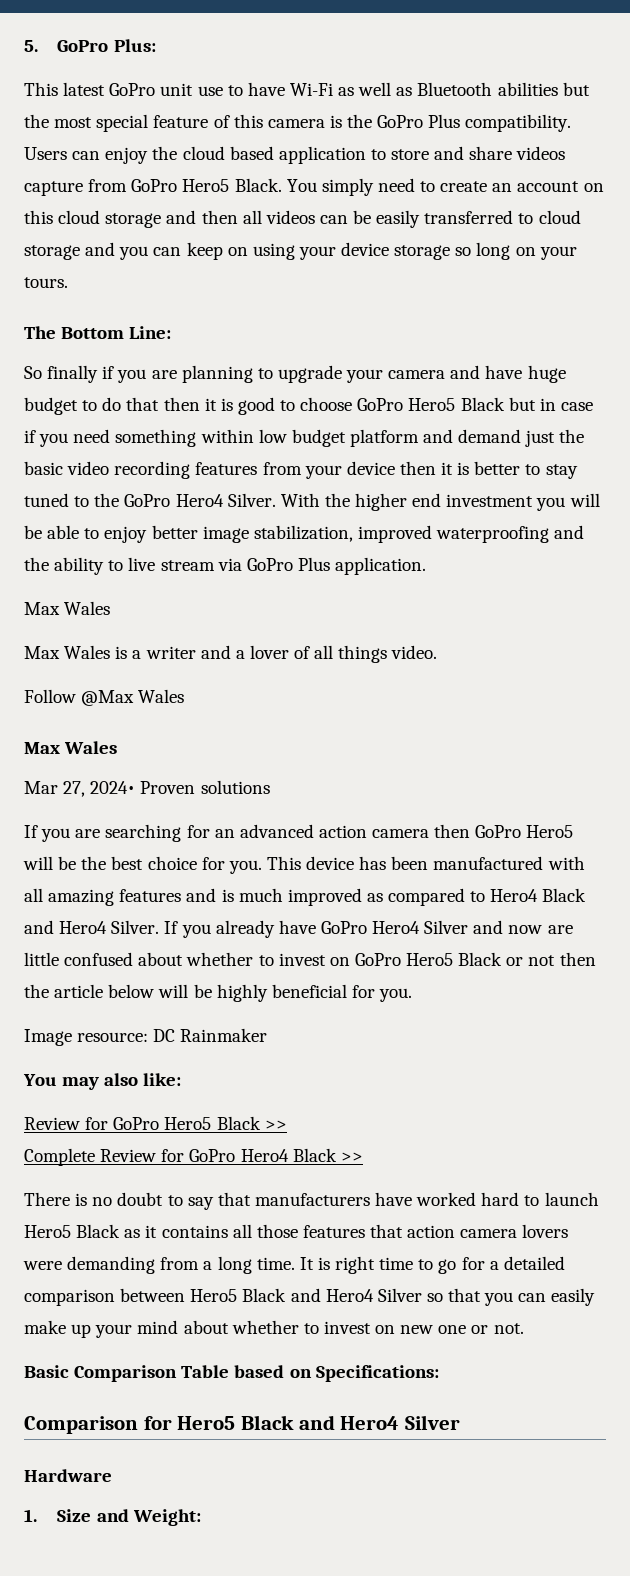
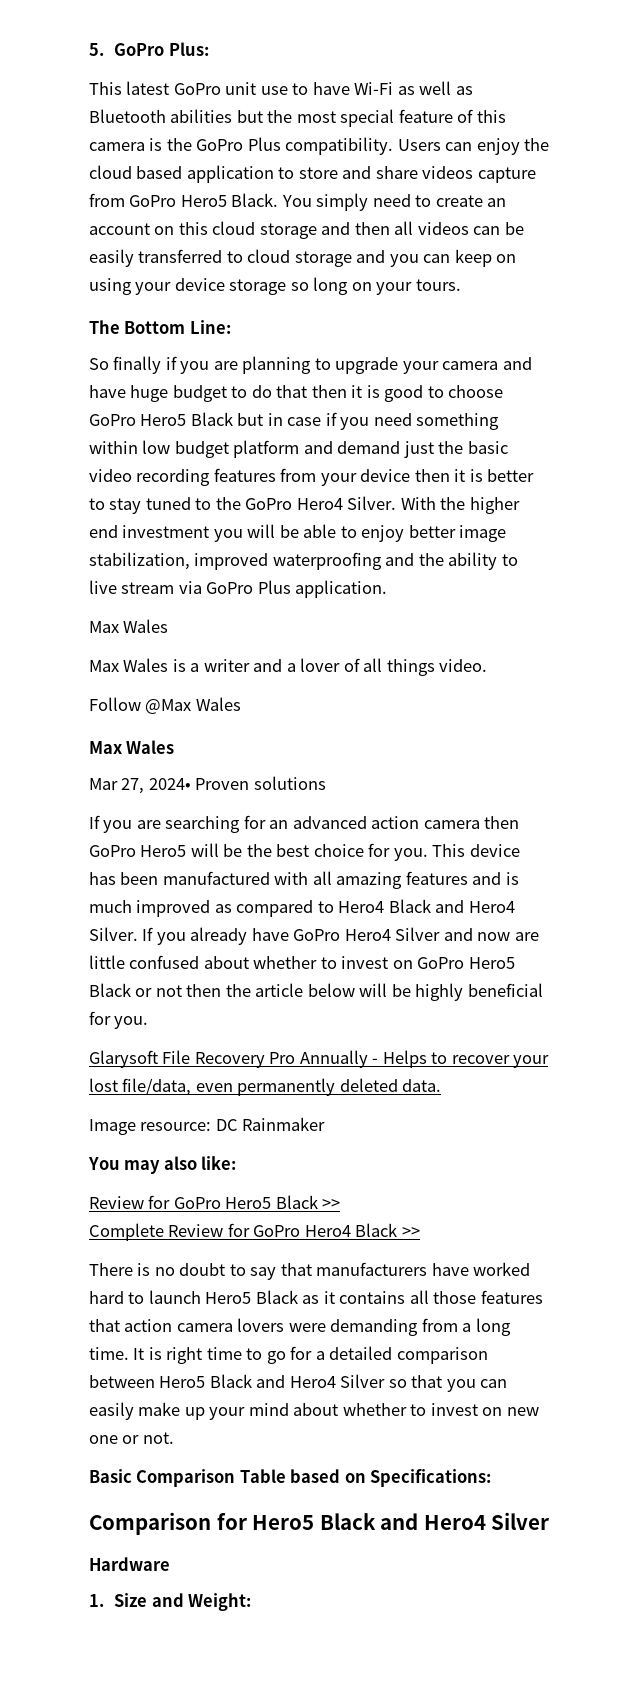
+ Glarysoft File Recovery Pro Annually - Helps to recover your lost file/data, even permanently deleted data.

